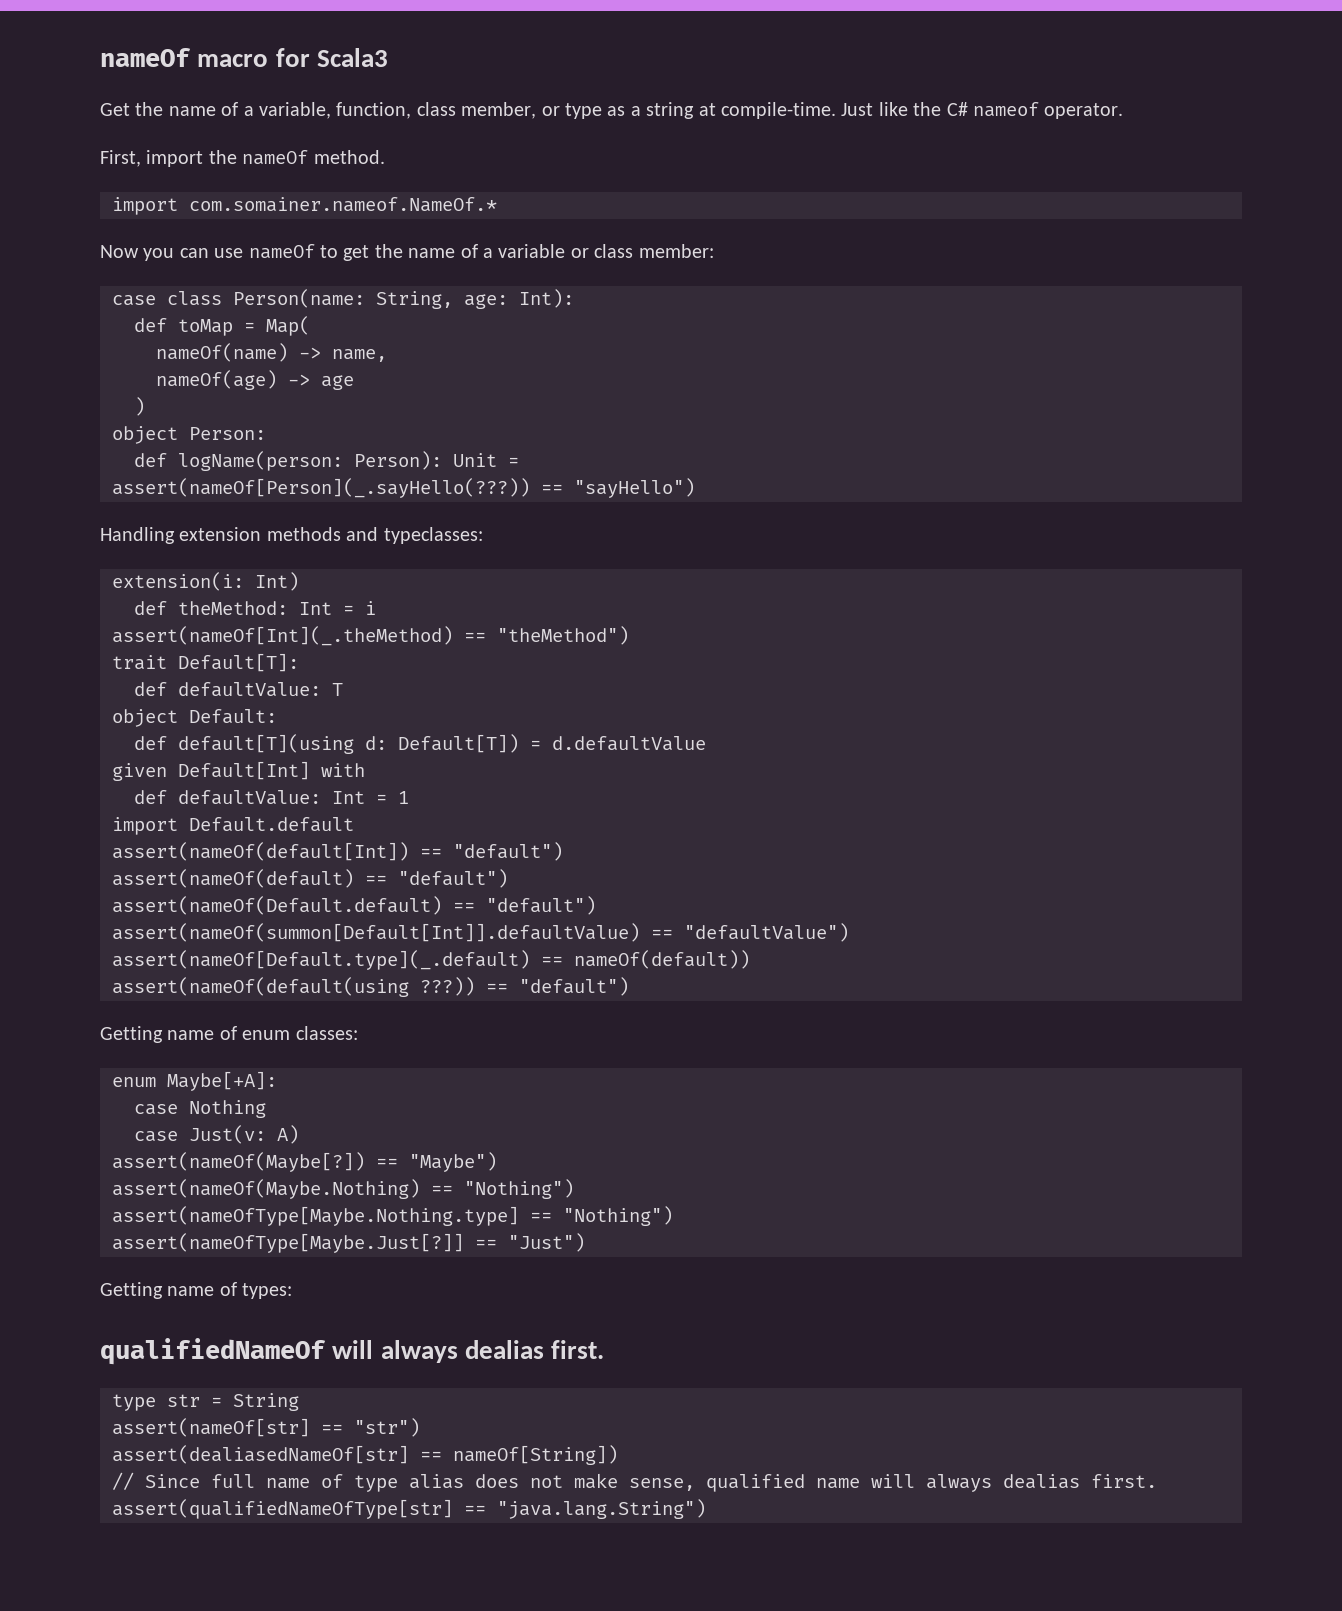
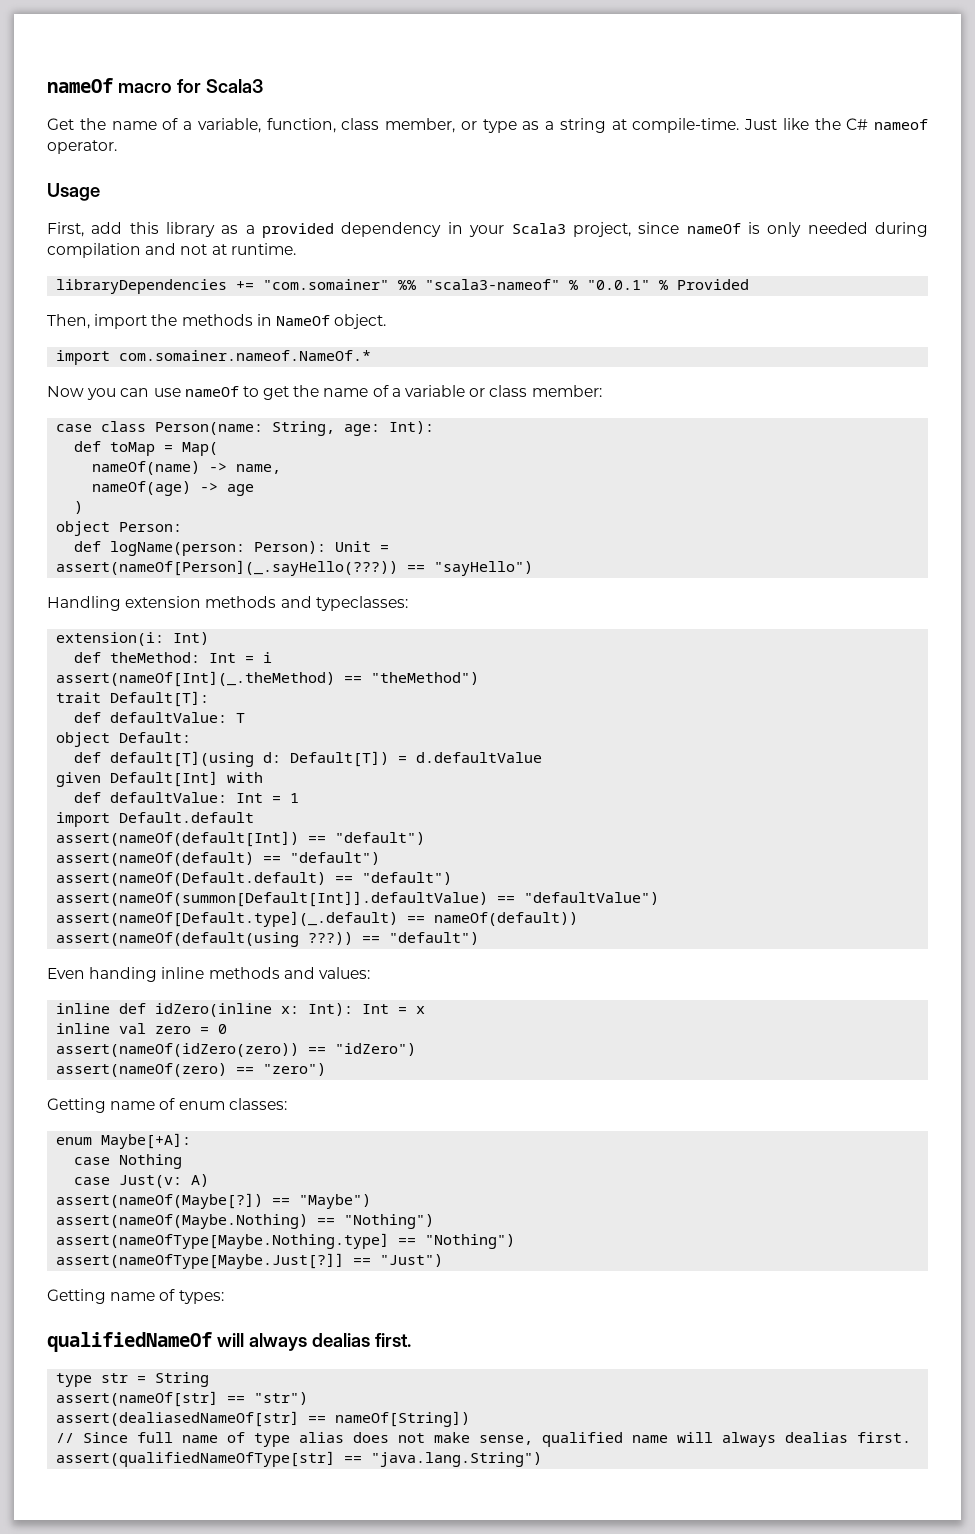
+ Usage
- First, import the nameOf method.
+ First, add this library as a provided dependency in your Scala3 project, since nameOf is only needed during compilation and not at runtime.
+ libraryDependencies += "com.somainer" %% "scala3-nameof" % "0.0.1" % Provided
+ Then, import the methods in NameOf object.
+ Even handing inline methods and values:
+ inline def idZero(inline x: Int): Int = x
+ inline val zero = 0
+ assert(nameOf(idZero(zero)) == "idZero")
+ assert(nameOf(zero) == "zero")

